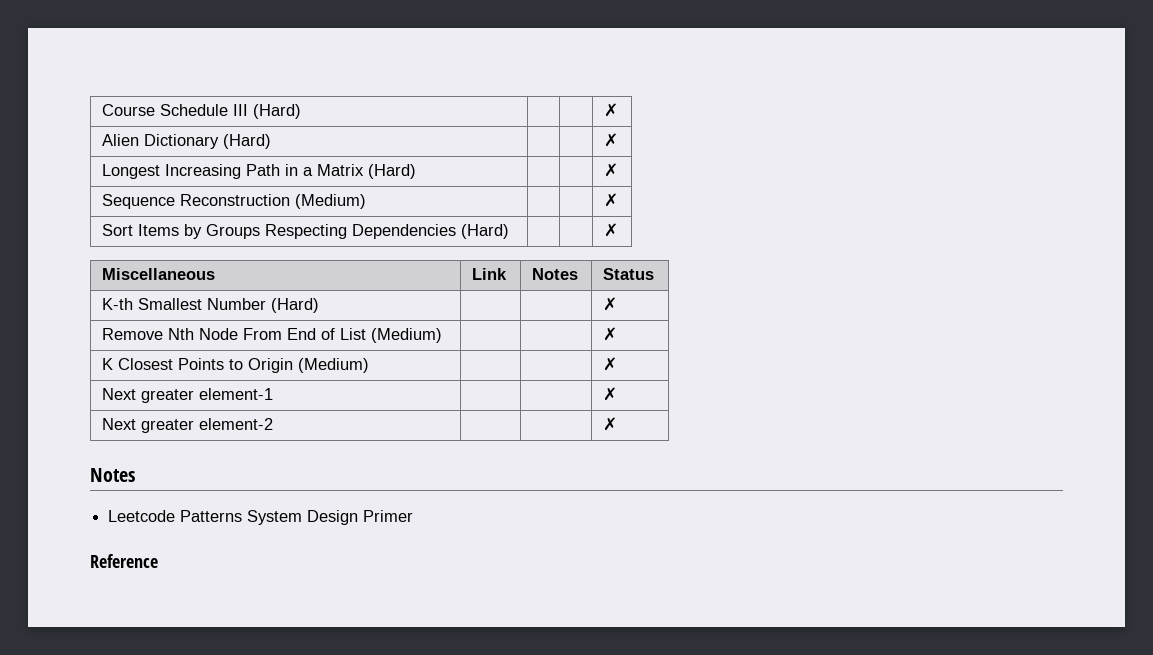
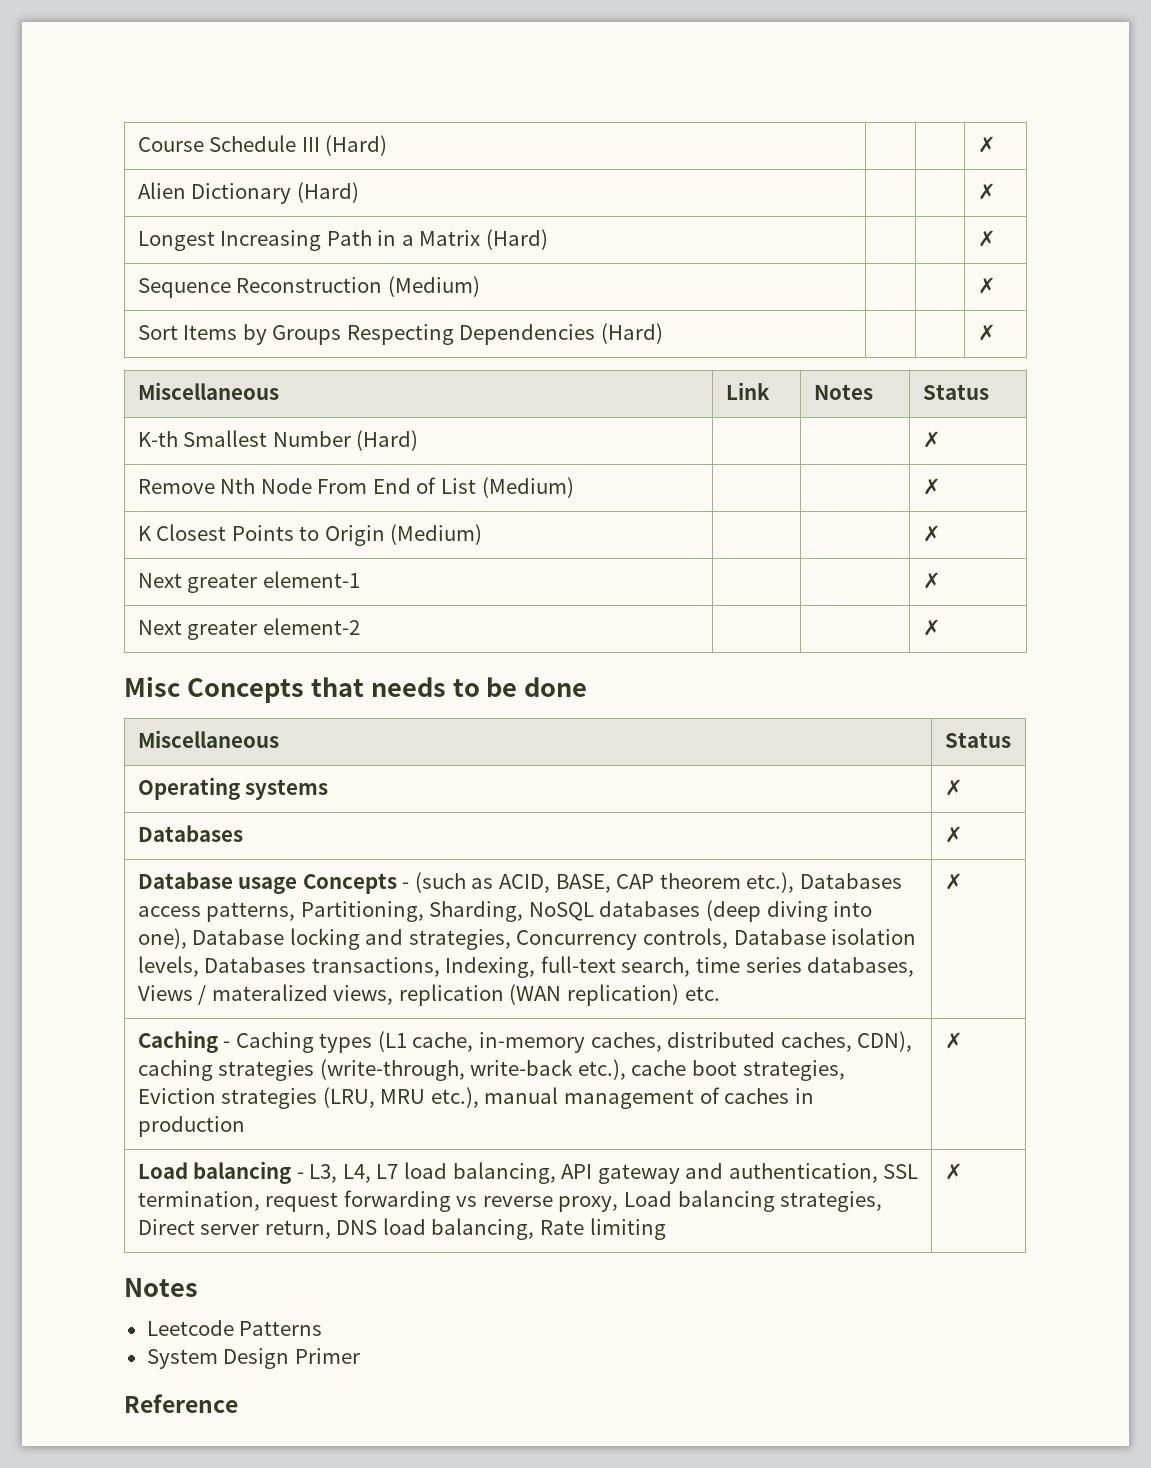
+ Misc Concepts that needs to be done
+ Miscellaneous | Status
+ Operating systems | ✗
+ Databases | ✗
+ Database usage Concepts - (such as ACID, BASE, CAP theorem etc.), Databases access patterns, Partitioning, Sharding, NoSQL databases (deep diving into one), Database locking and strategies, Concurrency controls, Database isolation levels, Databases transactions, Indexing, full-text search, time series databases, Views / materalized views, replication (WAN replication) etc. | ✗
+ Caching - Caching types (L1 cache, in-memory caches, distributed caches, CDN), caching strategies (write-through, write-back etc.), cache boot strategies, Eviction strategies (LRU, MRU etc.), manual management of caches in production | ✗
+ Load balancing - L3, L4, L7 load balancing, API gateway and authentication, SSL termination, request forwarding vs reverse proxy, Load balancing strategies, Direct server return, DNS load balancing, Rate limiting | ✗
- Leetcode Patterns System Design Primer
+ Leetcode Patterns
+ System Design Primer

